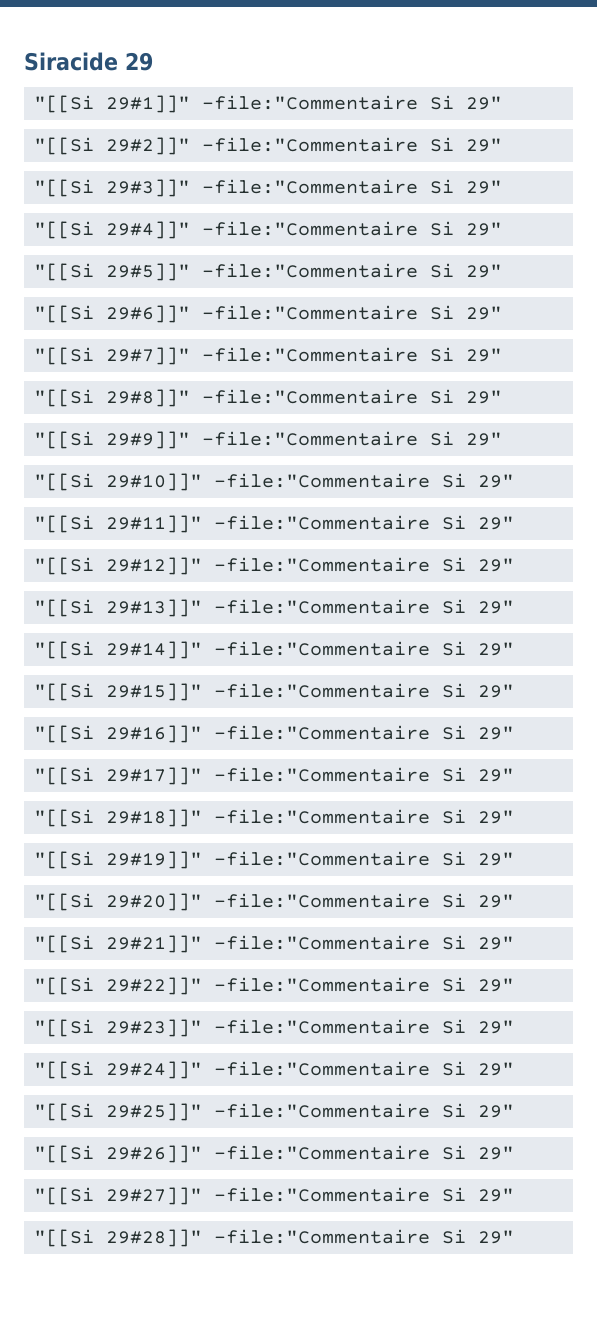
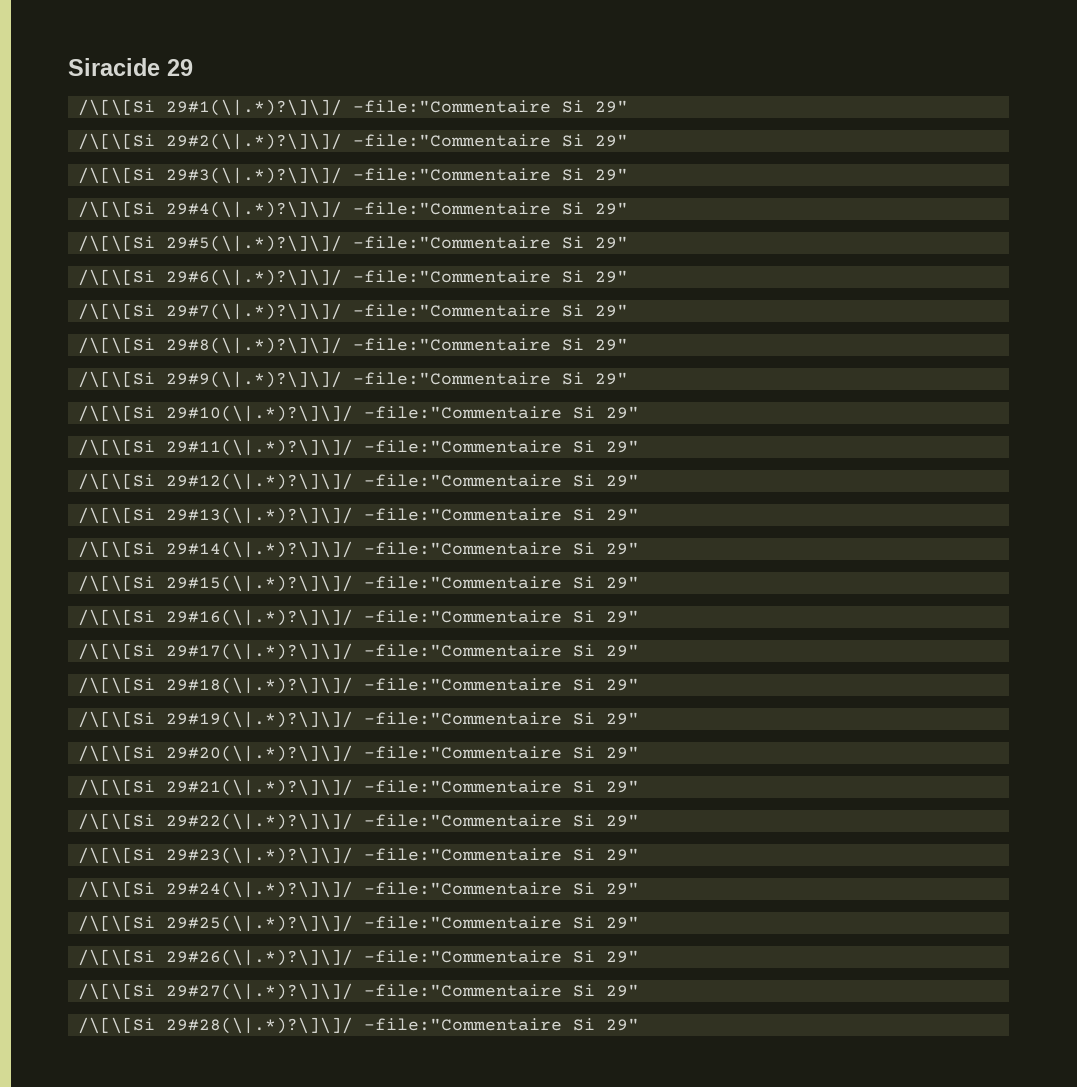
- "[[Si 29#1]]" -file:"Commentaire Si 29"
- "[[Si 29#2]]" -file:"Commentaire Si 29"
- "[[Si 29#3]]" -file:"Commentaire Si 29"
- "[[Si 29#4]]" -file:"Commentaire Si 29"
- "[[Si 29#5]]" -file:"Commentaire Si 29"
- "[[Si 29#6]]" -file:"Commentaire Si 29"
- "[[Si 29#7]]" -file:"Commentaire Si 29"
- "[[Si 29#8]]" -file:"Commentaire Si 29"
- "[[Si 29#9]]" -file:"Commentaire Si 29"
- "[[Si 29#10]]" -file:"Commentaire Si 29"
- "[[Si 29#11]]" -file:"Commentaire Si 29"
- "[[Si 29#12]]" -file:"Commentaire Si 29"
- "[[Si 29#13]]" -file:"Commentaire Si 29"
- "[[Si 29#14]]" -file:"Commentaire Si 29"
- "[[Si 29#15]]" -file:"Commentaire Si 29"
- "[[Si 29#16]]" -file:"Commentaire Si 29"
- "[[Si 29#17]]" -file:"Commentaire Si 29"
- "[[Si 29#18]]" -file:"Commentaire Si 29"
- "[[Si 29#19]]" -file:"Commentaire Si 29"
- "[[Si 29#20]]" -file:"Commentaire Si 29"
- "[[Si 29#21]]" -file:"Commentaire Si 29"
- "[[Si 29#22]]" -file:"Commentaire Si 29"
- "[[Si 29#23]]" -file:"Commentaire Si 29"
- "[[Si 29#24]]" -file:"Commentaire Si 29"
- "[[Si 29#25]]" -file:"Commentaire Si 29"
- "[[Si 29#26]]" -file:"Commentaire Si 29"
- "[[Si 29#27]]" -file:"Commentaire Si 29"
- "[[Si 29#28]]" -file:"Commentaire Si 29"
+ /\[\[Si 29#1(\|.*)?\]\]/ -file:"Commentaire Si 29"
+ /\[\[Si 29#2(\|.*)?\]\]/ -file:"Commentaire Si 29"
+ /\[\[Si 29#3(\|.*)?\]\]/ -file:"Commentaire Si 29"
+ /\[\[Si 29#4(\|.*)?\]\]/ -file:"Commentaire Si 29"
+ /\[\[Si 29#5(\|.*)?\]\]/ -file:"Commentaire Si 29"
+ /\[\[Si 29#6(\|.*)?\]\]/ -file:"Commentaire Si 29"
+ /\[\[Si 29#7(\|.*)?\]\]/ -file:"Commentaire Si 29"
+ /\[\[Si 29#8(\|.*)?\]\]/ -file:"Commentaire Si 29"
+ /\[\[Si 29#9(\|.*)?\]\]/ -file:"Commentaire Si 29"
+ /\[\[Si 29#10(\|.*)?\]\]/ -file:"Commentaire Si 29"
+ /\[\[Si 29#11(\|.*)?\]\]/ -file:"Commentaire Si 29"
+ /\[\[Si 29#12(\|.*)?\]\]/ -file:"Commentaire Si 29"
+ /\[\[Si 29#13(\|.*)?\]\]/ -file:"Commentaire Si 29"
+ /\[\[Si 29#14(\|.*)?\]\]/ -file:"Commentaire Si 29"
+ /\[\[Si 29#15(\|.*)?\]\]/ -file:"Commentaire Si 29"
+ /\[\[Si 29#16(\|.*)?\]\]/ -file:"Commentaire Si 29"
+ /\[\[Si 29#17(\|.*)?\]\]/ -file:"Commentaire Si 29"
+ /\[\[Si 29#18(\|.*)?\]\]/ -file:"Commentaire Si 29"
+ /\[\[Si 29#19(\|.*)?\]\]/ -file:"Commentaire Si 29"
+ /\[\[Si 29#20(\|.*)?\]\]/ -file:"Commentaire Si 29"
+ /\[\[Si 29#21(\|.*)?\]\]/ -file:"Commentaire Si 29"
+ /\[\[Si 29#22(\|.*)?\]\]/ -file:"Commentaire Si 29"
+ /\[\[Si 29#23(\|.*)?\]\]/ -file:"Commentaire Si 29"
+ /\[\[Si 29#24(\|.*)?\]\]/ -file:"Commentaire Si 29"
+ /\[\[Si 29#25(\|.*)?\]\]/ -file:"Commentaire Si 29"
+ /\[\[Si 29#26(\|.*)?\]\]/ -file:"Commentaire Si 29"
+ /\[\[Si 29#27(\|.*)?\]\]/ -file:"Commentaire Si 29"
+ /\[\[Si 29#28(\|.*)?\]\]/ -file:"Commentaire Si 29"

